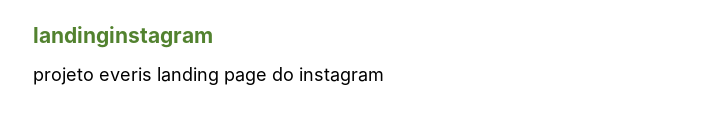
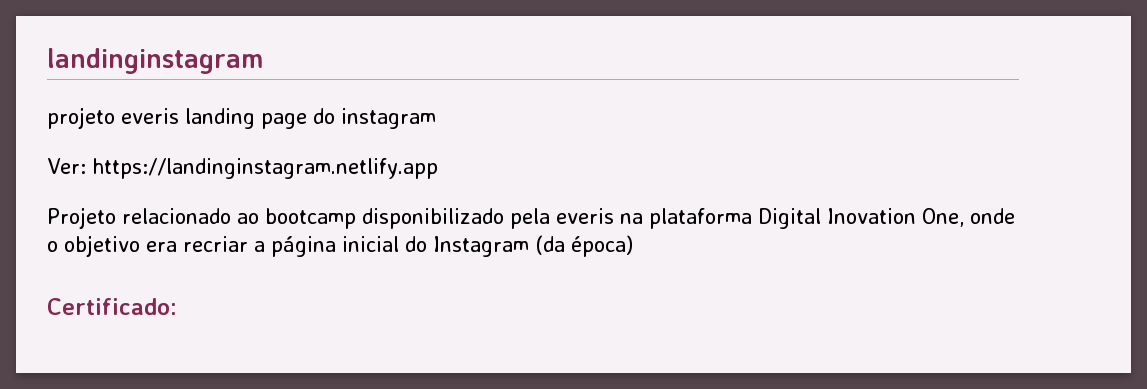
+ Ver: https://landinginstagram.netlify.app
+ Projeto relacionado ao bootcamp disponibilizado pela everis na plataforma Digital Inovation One, onde o objetivo era recriar a página inicial do Instagram (da época)
+ Certificado:

